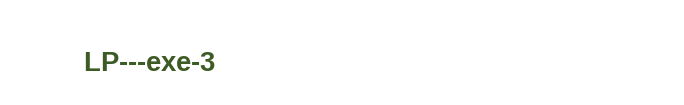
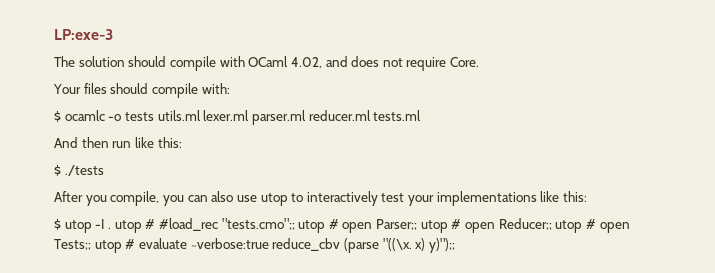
- LP---exe-3
+ LP:exe-3
+ The solution should compile with OCaml 4.02, and does not require Core.
+ Your files should compile with:
+ $ ocamlc -o tests utils.ml lexer.ml parser.ml reducer.ml tests.ml
+ And then run like this:
+ $ ./tests
+ After you compile, you can also use utop to interactively test your implementations like this:
+ $ utop -I . utop # #load_rec "tests.cmo";; utop # open Parser;; utop # open Reducer;; utop # open Tests;; utop # evaluate ~verbose:true reduce_cbv (parse "((\x. x) y)");;

